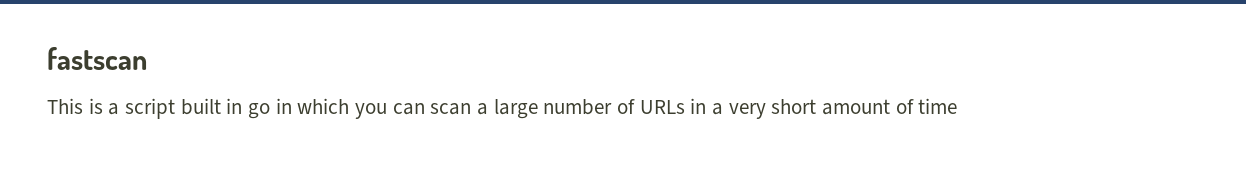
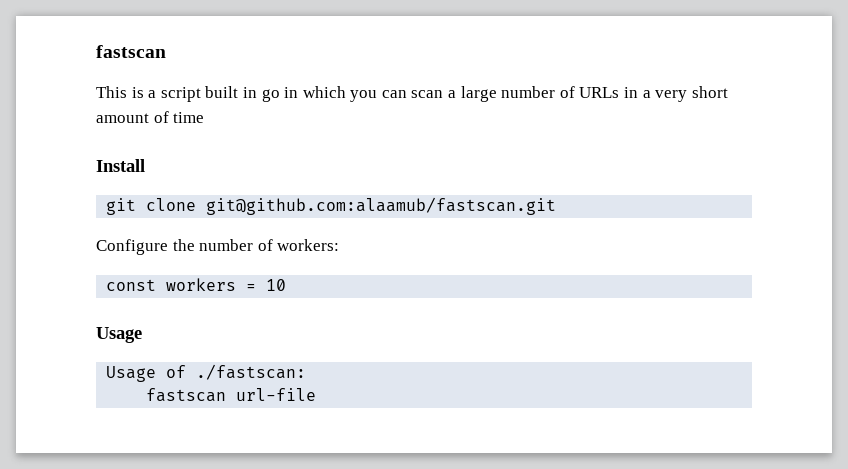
+ Install
+ git clone git@github.com:alaamub/fastscan.git
+ Configure the number of workers:
+ const workers = 10
+ Usage
+ Usage of ./fastscan:
+ fastscan url-file

